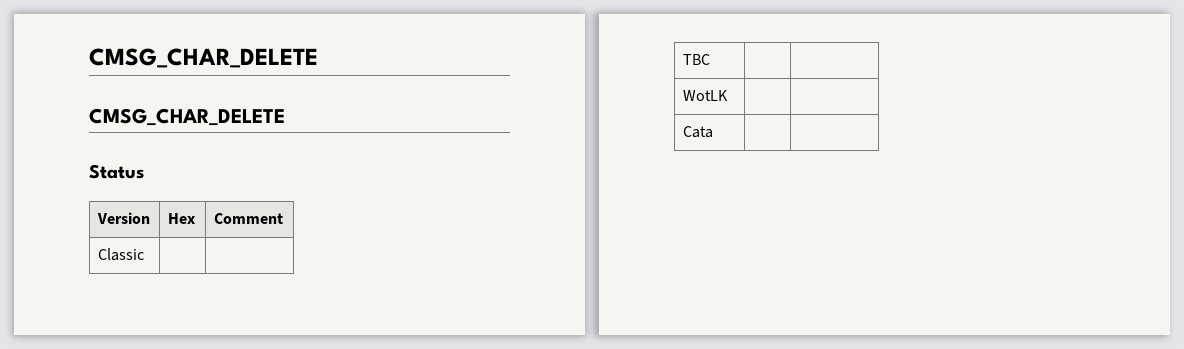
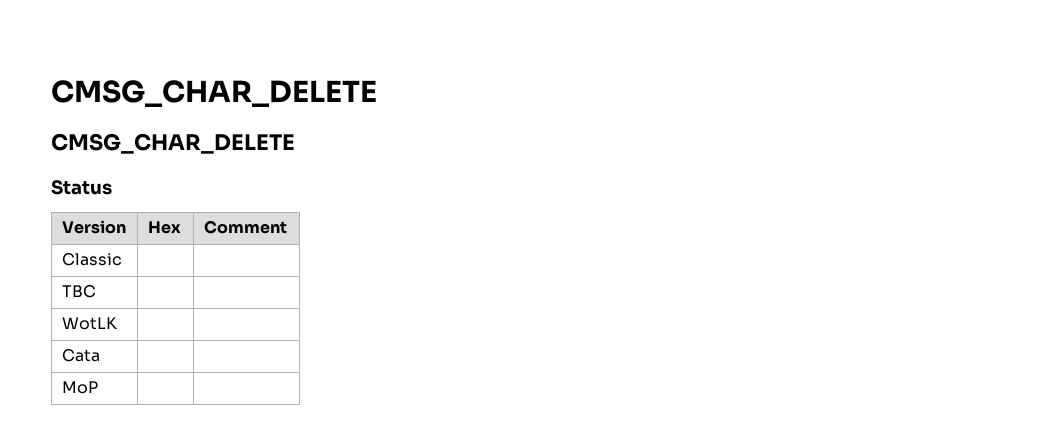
+ MoP | |

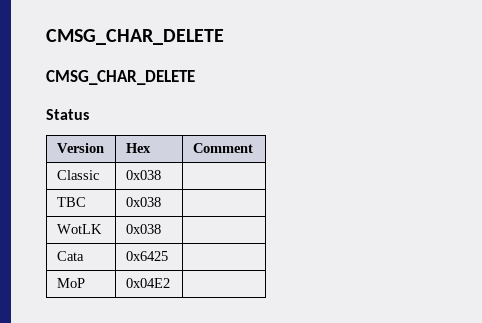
- Classic | |
+ Classic | 0x038 |
- TBC | |
+ TBC | 0x038 |
- WotLK | |
+ WotLK | 0x038 |
- Cata | |
+ Cata | 0x6425 |
- MoP | |
+ MoP | 0x04E2 |

